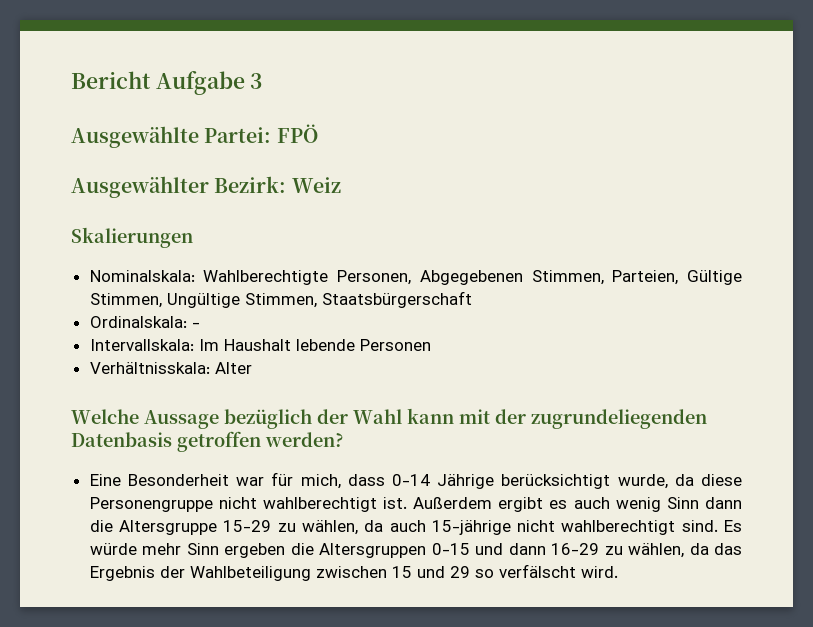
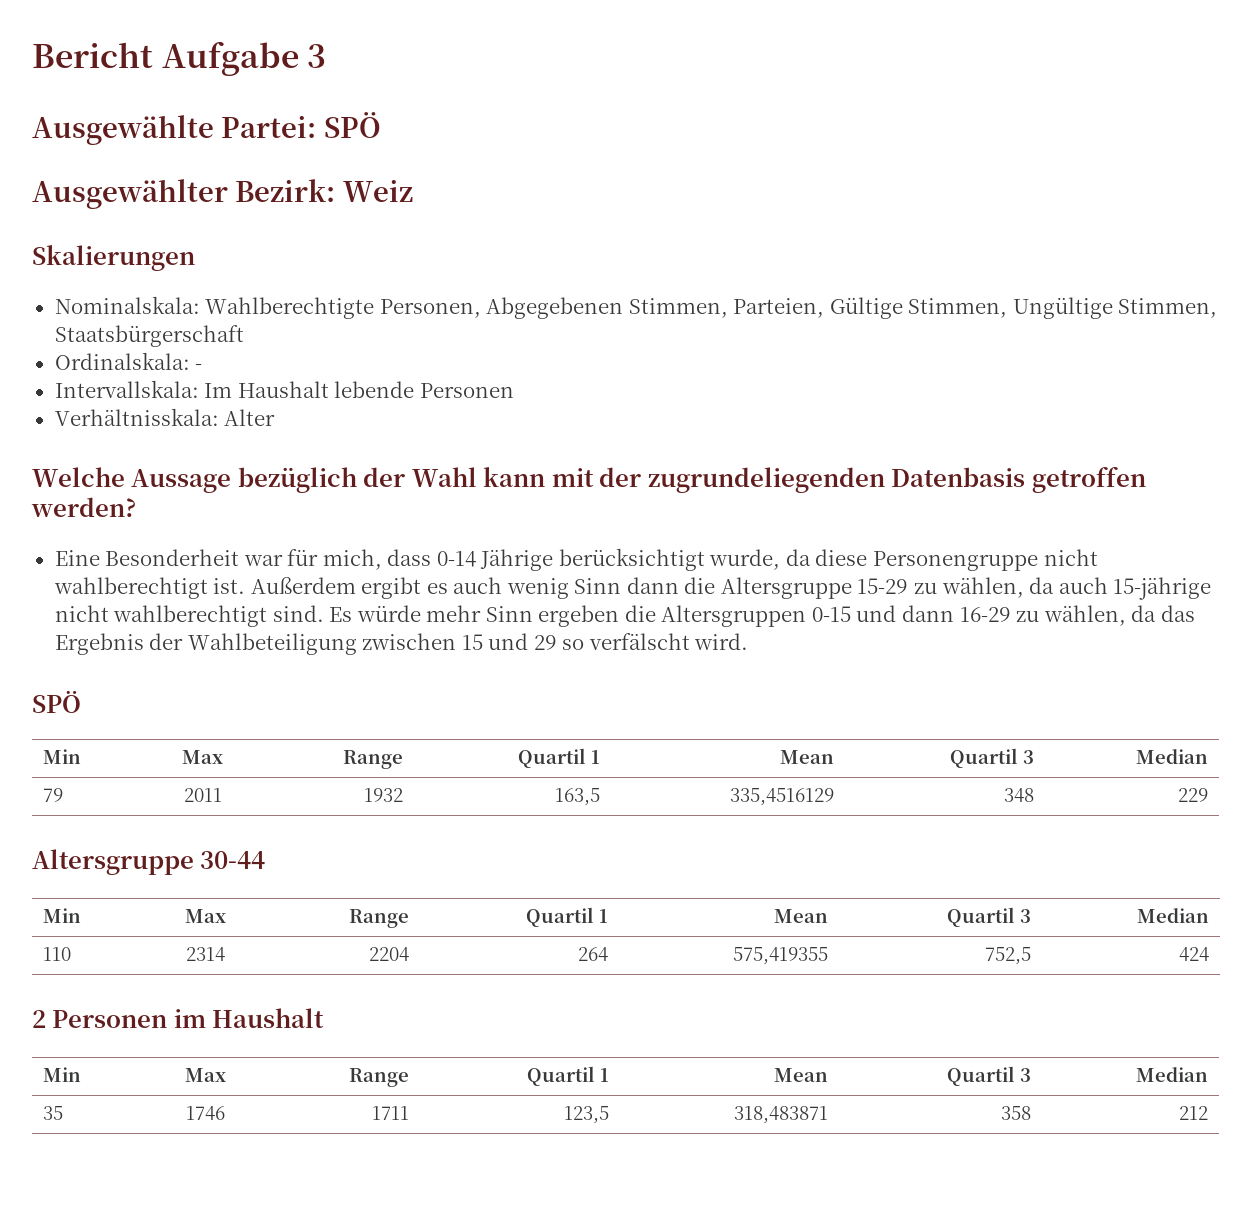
- Ausgewählte Partei: FPÖ
+ Ausgewählte Partei: SPÖ
  Es würde mehr Sinn ergeben die Altersgruppen 0-15 und dann 16-29 zu wählen, da das Ergebnis der Wahlbeteiligung zwischen 15 und 29 so verfälscht wird.
+ SPÖ
+ Min | Max | Range | Quartil 1 | Mean | Quartil 3 | Median
+ 79 | 2011 | 1932 | 163,5 | 335,4516129 | 348 | 229
+ Altersgruppe 30-44
+ Min | Max | Range | Quartil 1 | Mean | Quartil 3 | Median
+ 110 | 2314 | 2204 | 264 | 575,419355 | 752,5 | 424
+ 2 Personen im Haushalt
+ Min | Max | Range | Quartil 1 | Mean | Quartil 3 | Median
+ 35 | 1746 | 1711 | 123,5 | 318,483871 | 358 | 212

